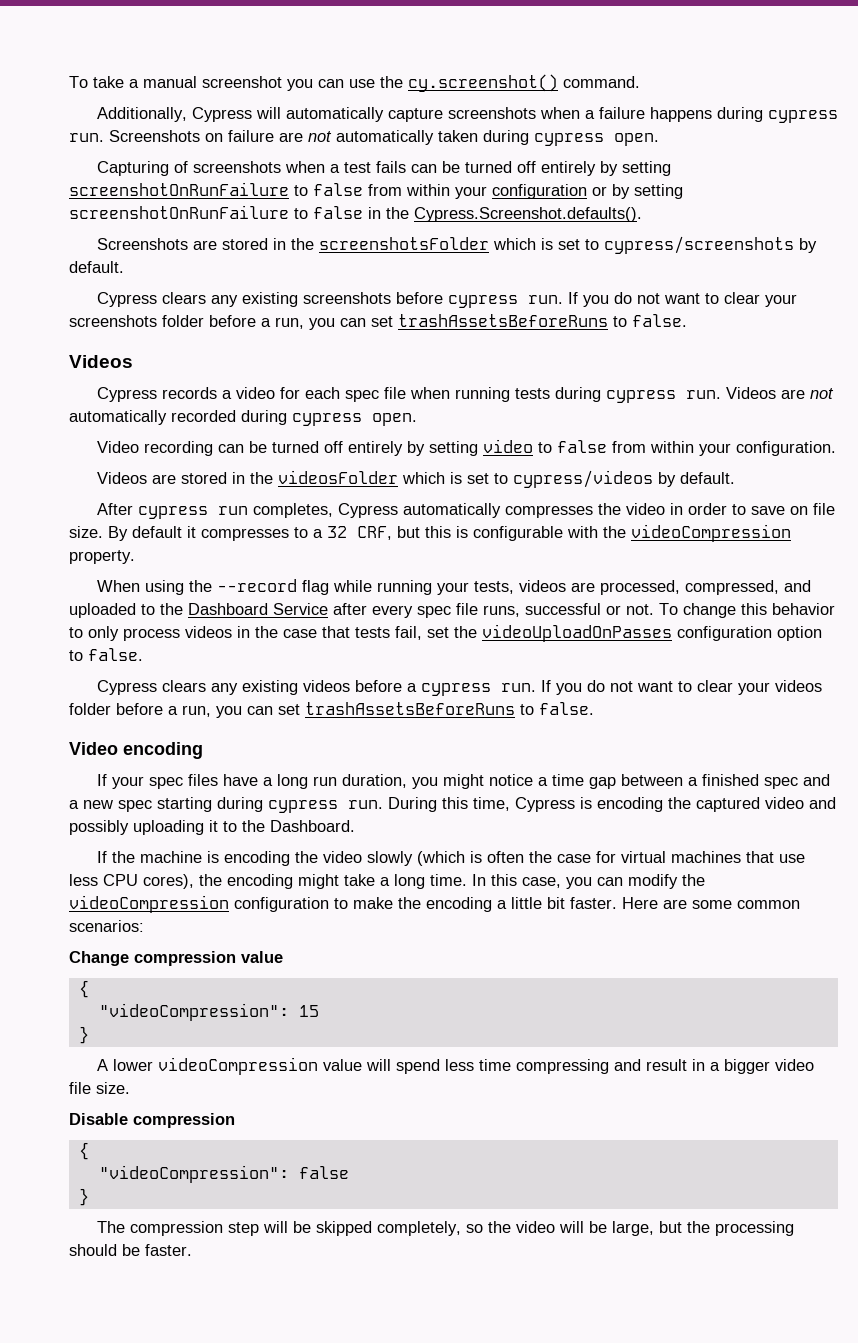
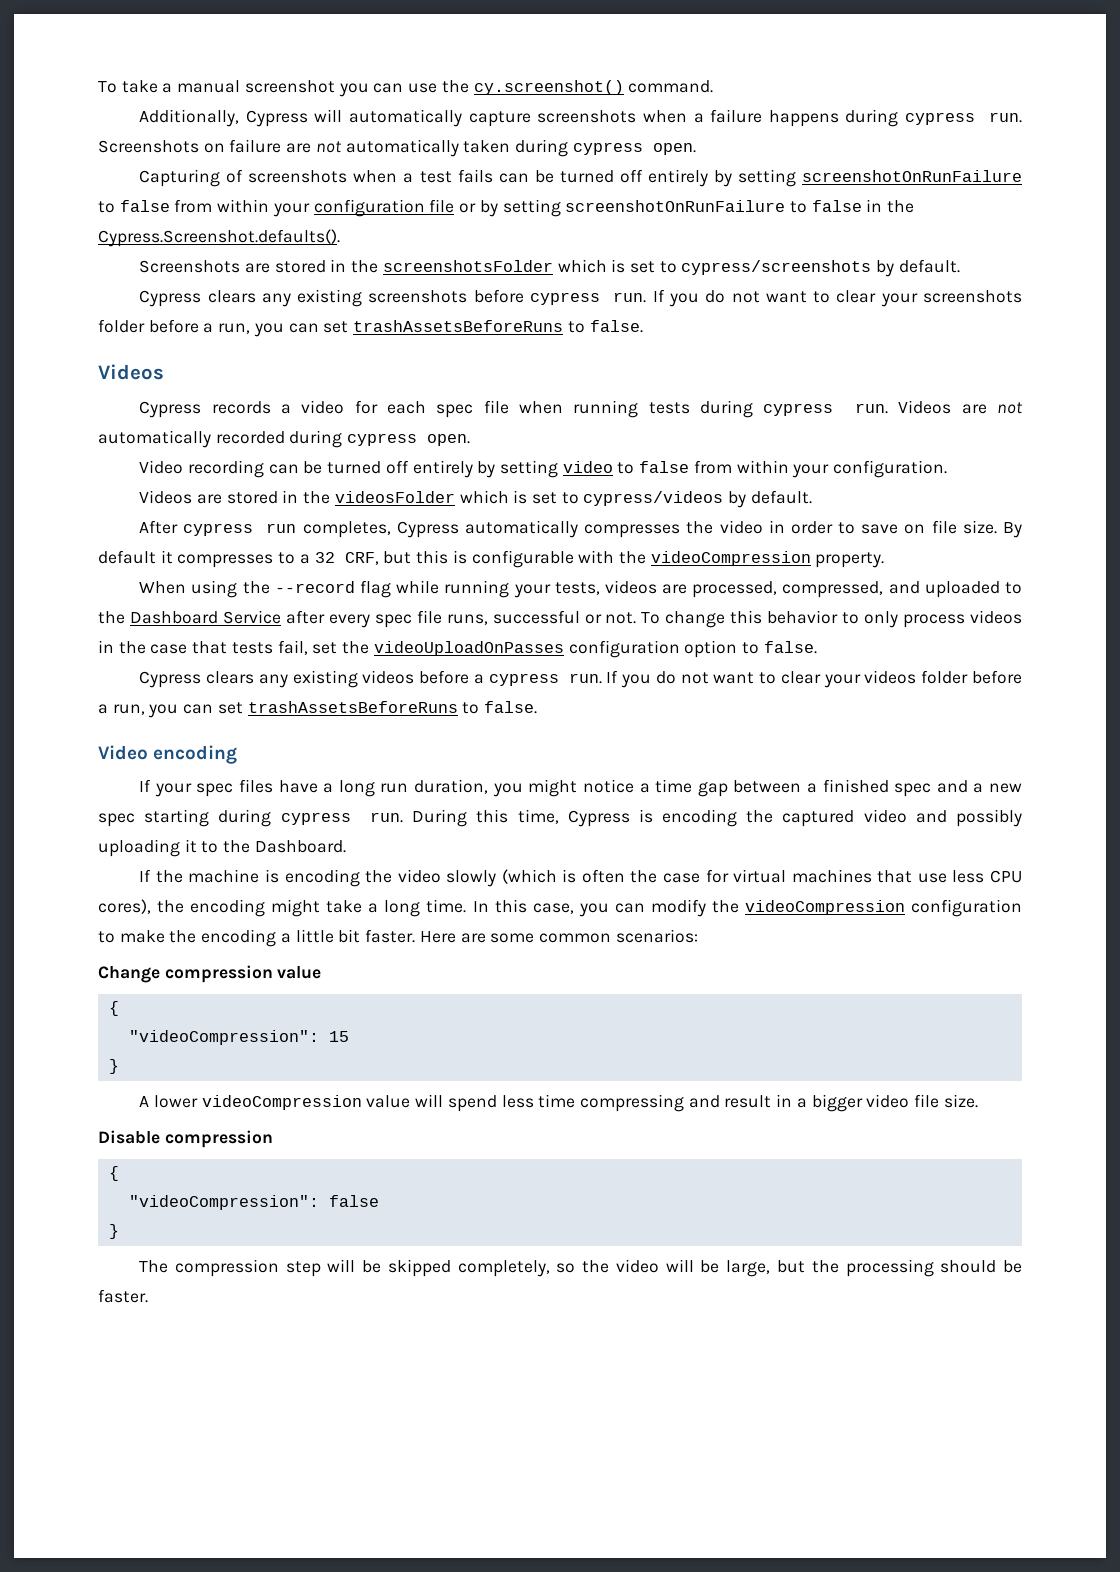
- Capturing of screenshots when a test fails can be turned off entirely by setting screenshotOnRunFailure to false from within your configuration or by setting screenshotOnRunFailure to false in the Cypress.Screenshot.defaults().
+ Capturing of screenshots when a test fails can be turned off entirely by setting screenshotOnRunFailure to false from within your configuration file or by setting screenshotOnRunFailure to false in the Cypress.Screenshot.defaults().

